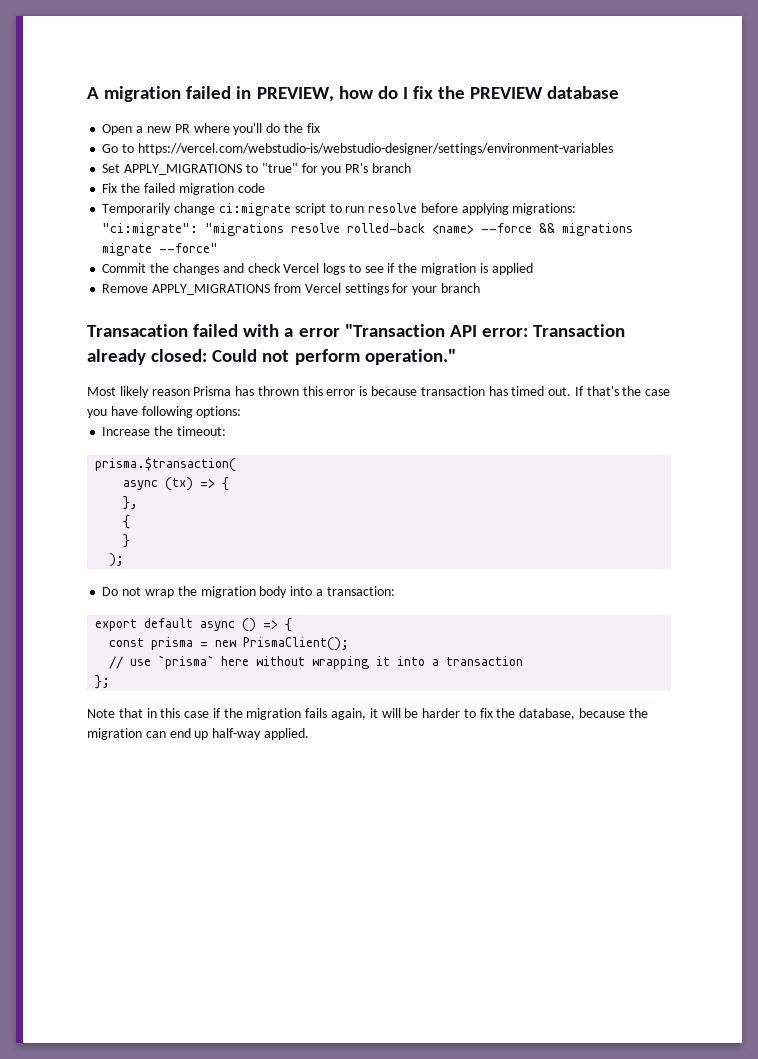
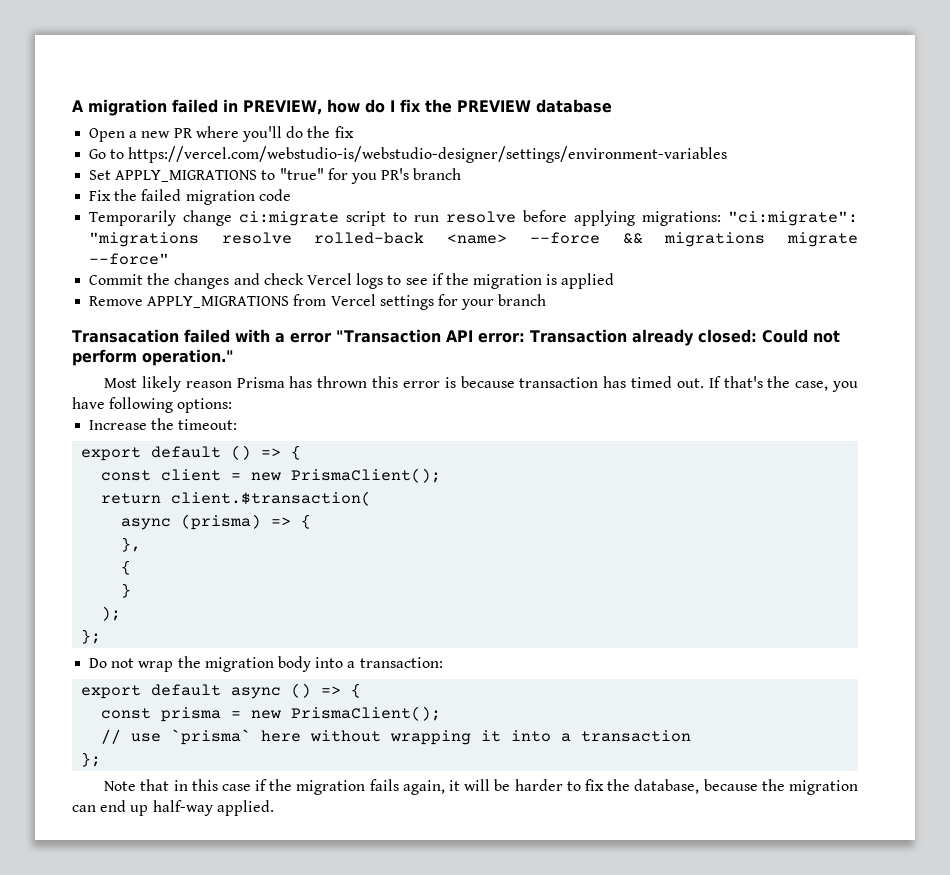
- If that's the case you have following options:
+ If that's the case, you have following options:
- prisma.$transaction(
- async (tx) => {
+ export default () => {
+ const client = new PrismaClient();
+ return client.$transaction(
+ async (prisma) => {
  );
+ };

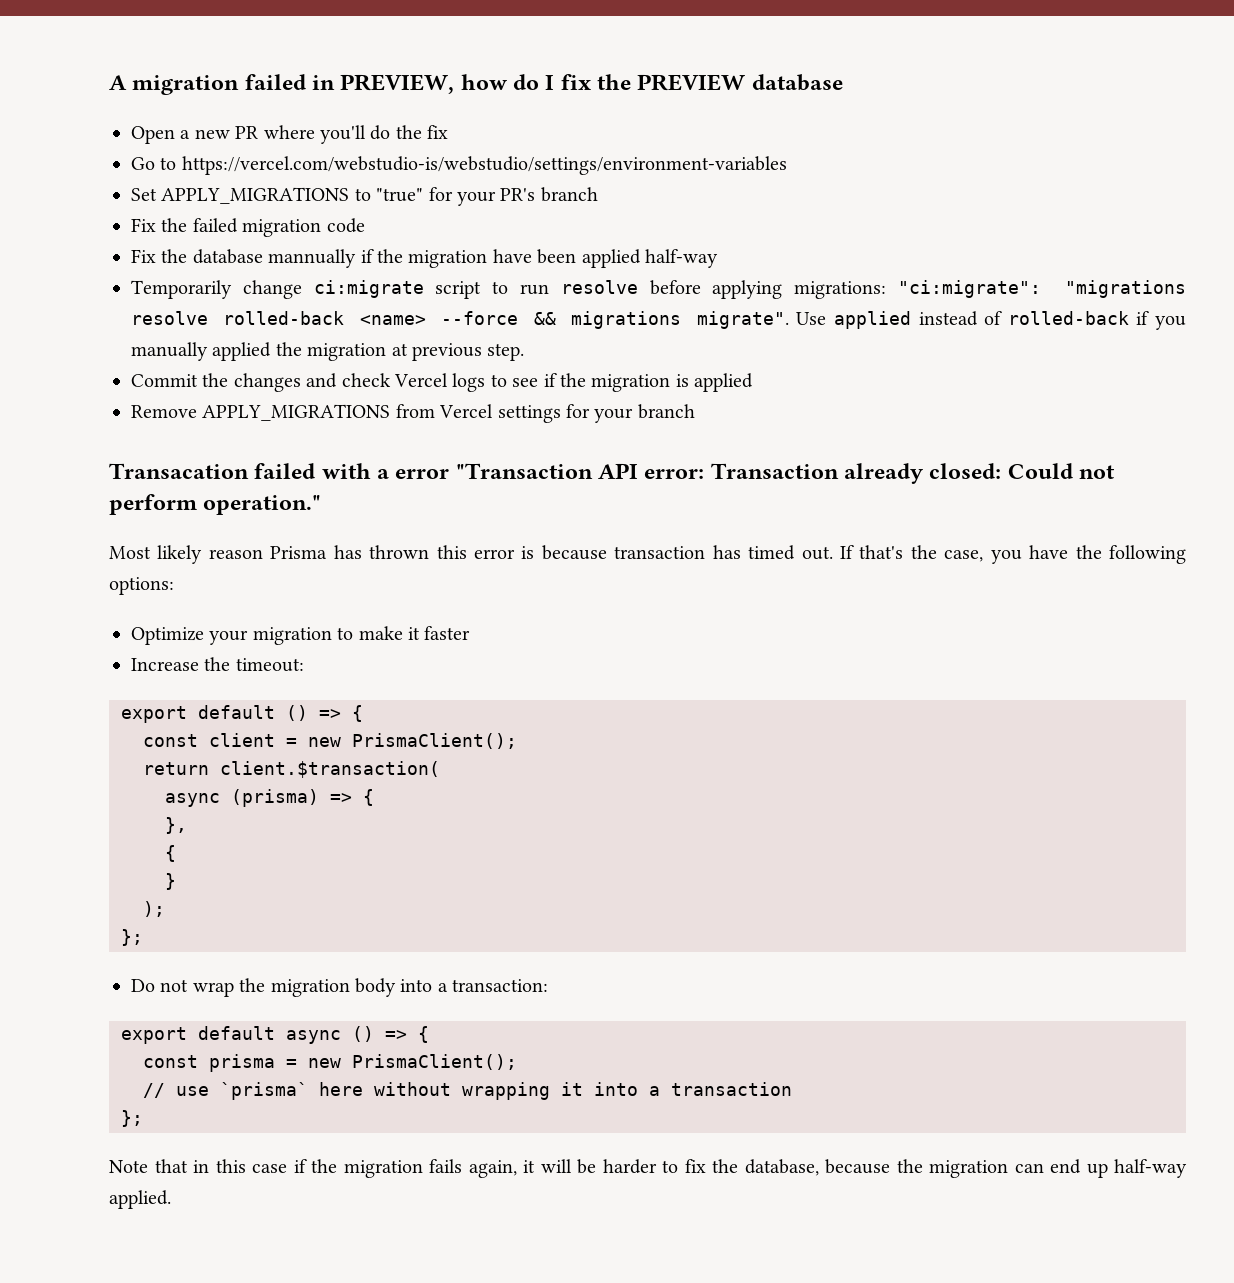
- Go to https://vercel.com/webstudio-is/webstudio-designer/settings/environment-variables
+ Go to https://vercel.com/webstudio-is/webstudio/settings/environment-variables
- Set APPLY_MIGRATIONS to "true" for you PR's branch
+ Set APPLY_MIGRATIONS to "true" for your PR's branch
+ Fix the database mannually if the migration have been applied half-way
- Temporarily change ci:migrate script to run resolve before applying migrations: "ci:migrate": "migrations resolve rolled-back <name> --force && migrations migrate --force"
+ Temporarily change ci:migrate script to run resolve before applying migrations: "ci:migrate": "migrations resolve rolled-back <name> --force && migrations migrate". Use applied instead of rolled-back if you manually applied the migration at previous step.
- If that's the case, you have following options:
+ If that's the case, you have the following options:
+ Optimize your migration to make it faster

